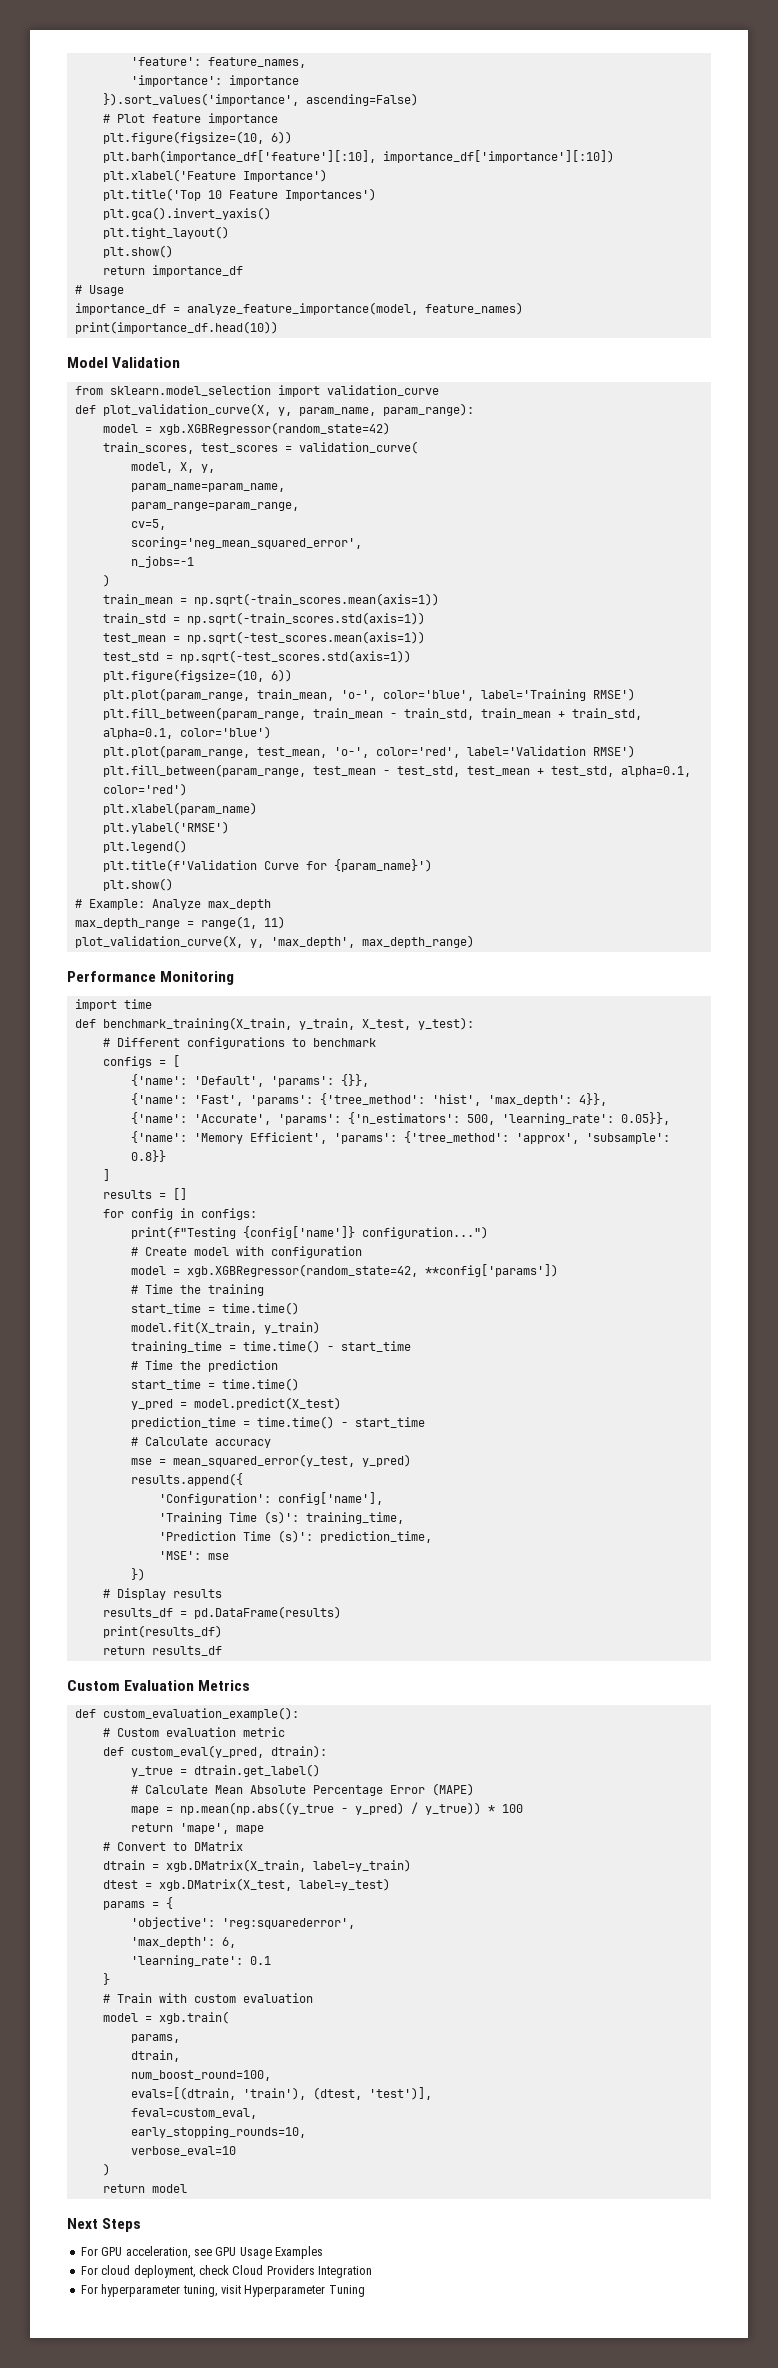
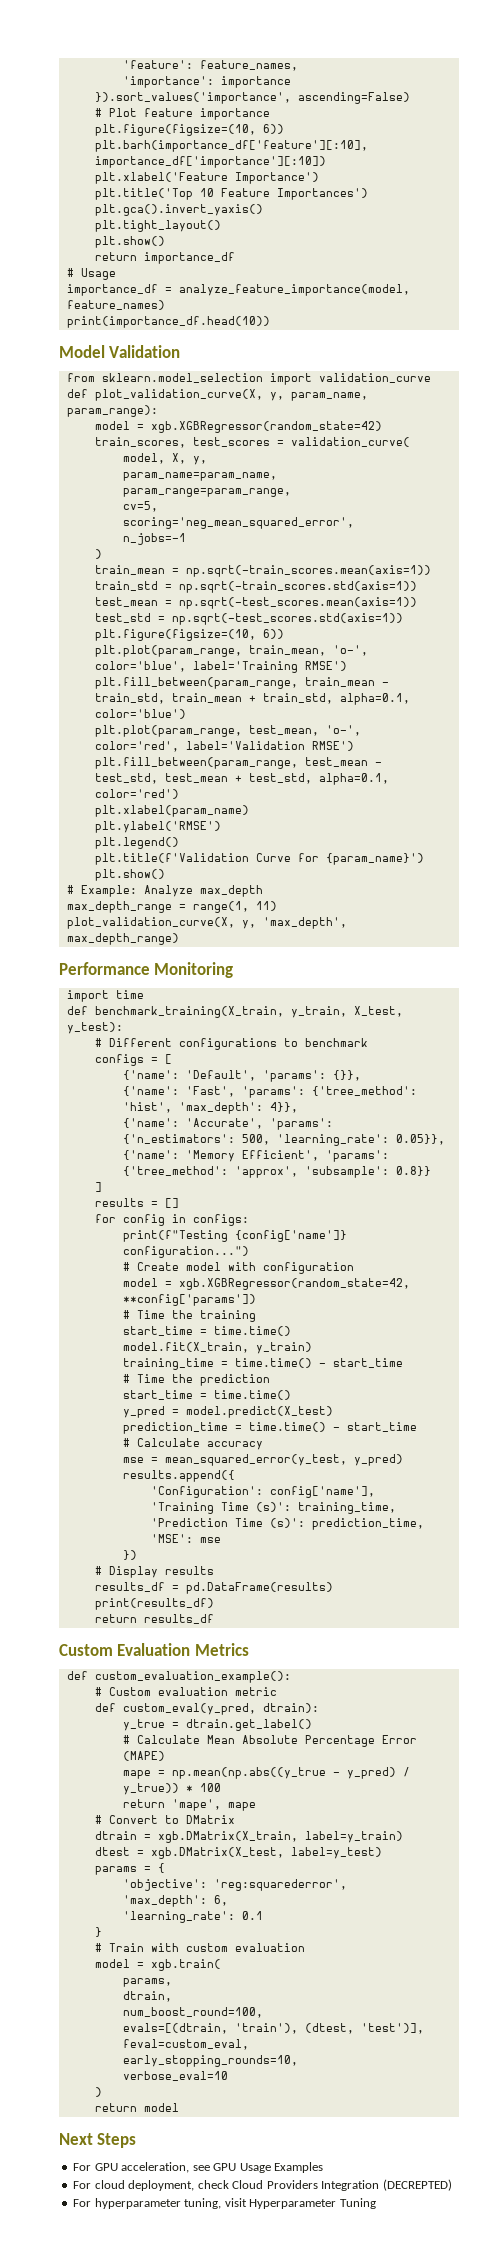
- For cloud deployment, check Cloud Providers Integration
+ For cloud deployment, check Cloud Providers Integration (DECREPTED)

